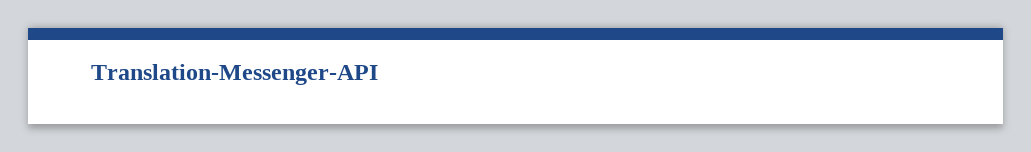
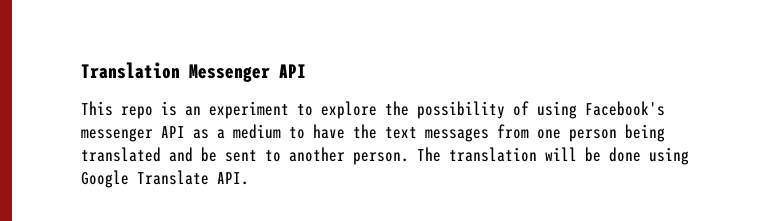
- Translation-Messenger-API
+ Translation Messenger API
+ This repo is an experiment to explore the possibility of using Facebook's messenger API as a medium to have the text messages from one person being translated and be sent to another person. The translation will be done using Google Translate API.

